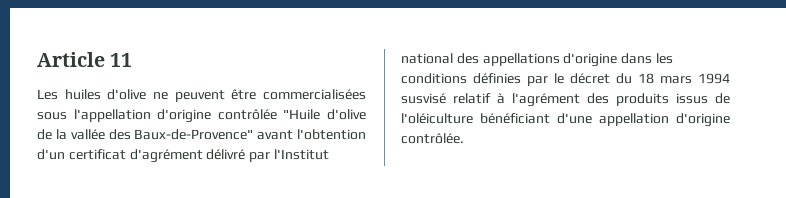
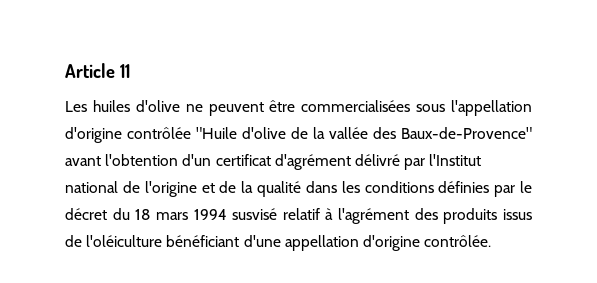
- Les huiles d'olive ne peuvent être commercialisées sous l'appellation d'origine contrôlée "Huile d'olive de la vallée des Baux-de-Provence" avant l'obtention d'un certificat d'agrément délivré par l'Institut national des appellations d'origine dans les conditions définies par le décret du 18 mars 1994 susvisé relatif à l'agrément des produits issus de l'oléiculture bénéficiant d'une appellation d'origine contrôlée.
+ Les huiles d'olive ne peuvent être commercialisées sous l'appellation d'origine contrôlée "Huile d'olive de la vallée des Baux-de-Provence" avant l'obtention d'un certificat d'agrément délivré par l'Institut national de l'origine et de la qualité dans les conditions définies par le décret du 18 mars 1994 susvisé relatif à l'agrément des produits issus de l'oléiculture bénéficiant d'une appellation d'origine contrôlée.

